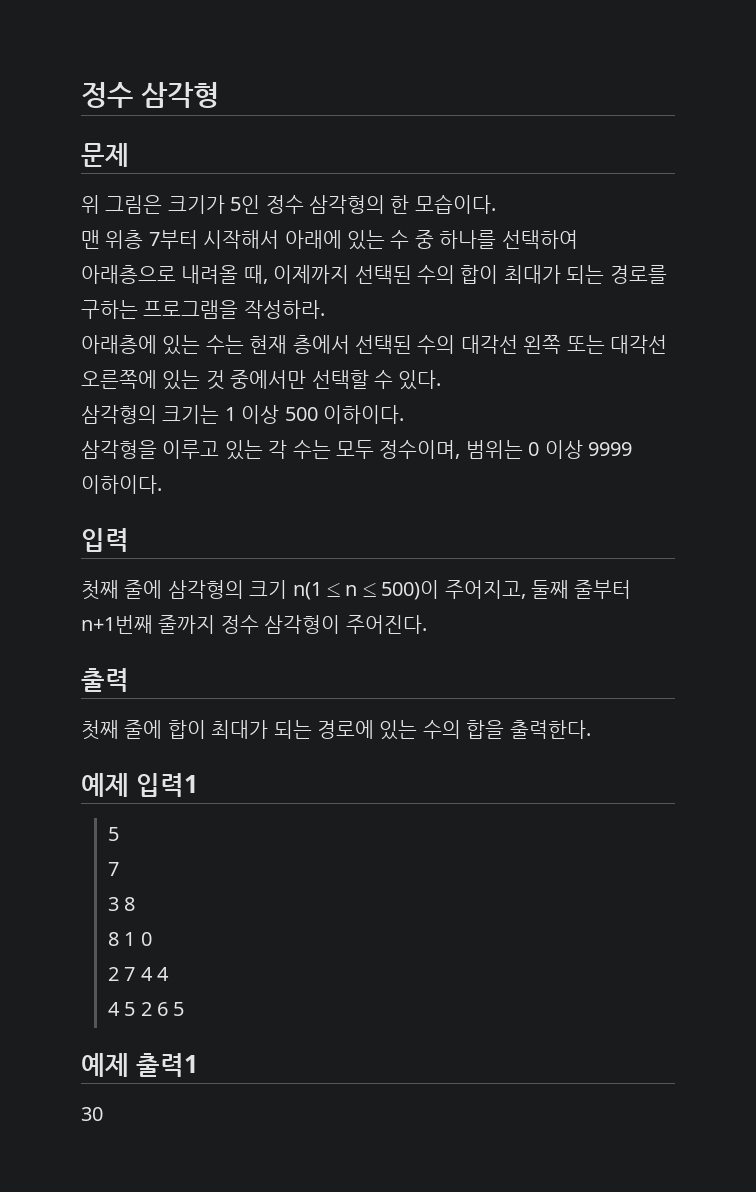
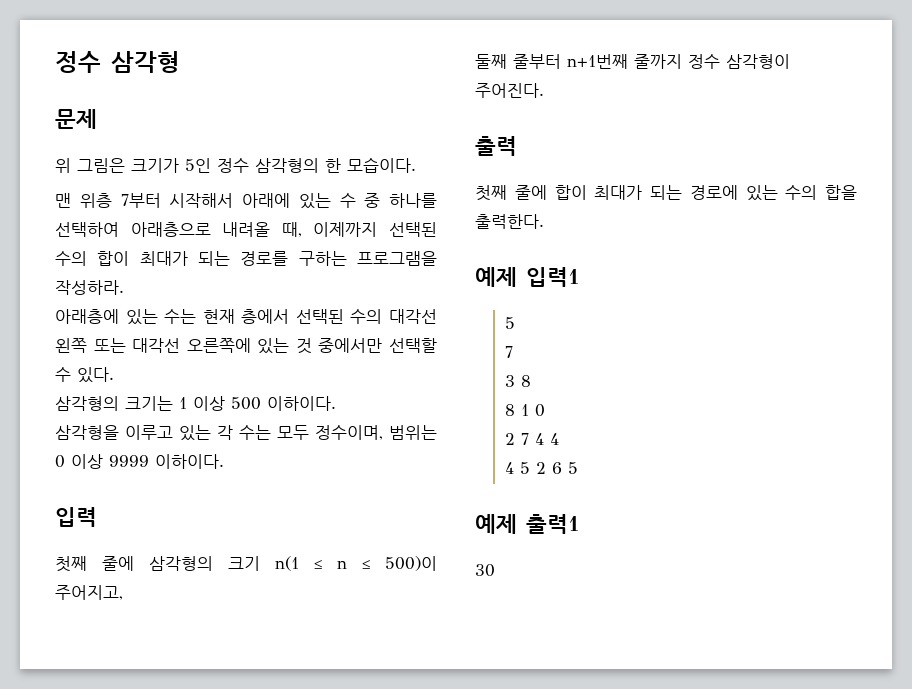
- 첫째 줄에 삼각형의 크기 n(1 ≤ n ≤ 500)이 주어지고, 둘째 줄부터 n+1번째 줄까지 정수 삼각형이 주어진다.
+ 첫째 줄에 삼각형의 크기 n(1 ≤ n ≤ 500)이 주어지고,
+ 둘째 줄부터 n+1번째 줄까지 정수 삼각형이 주어진다.

